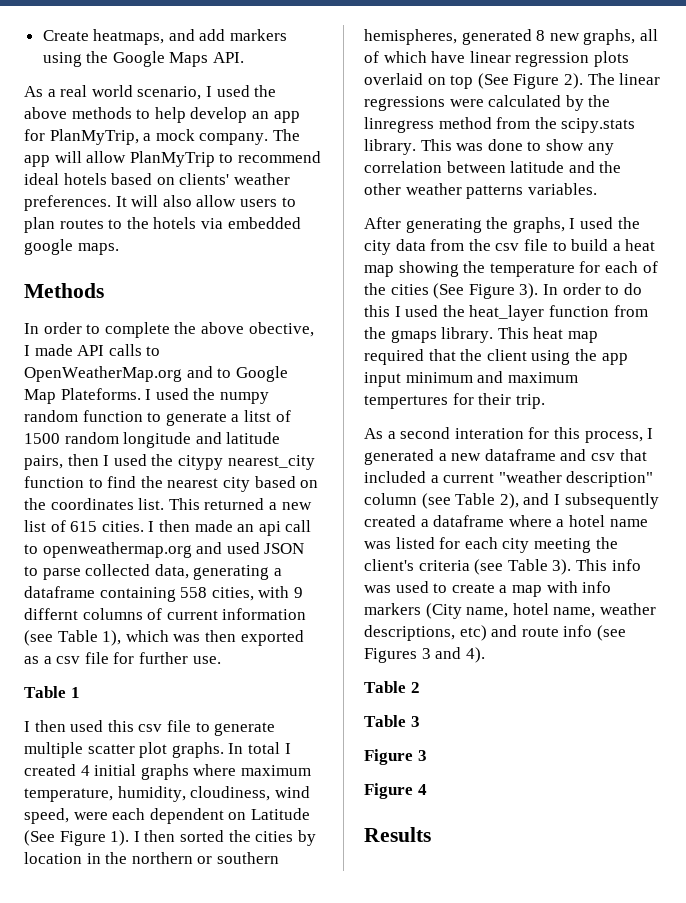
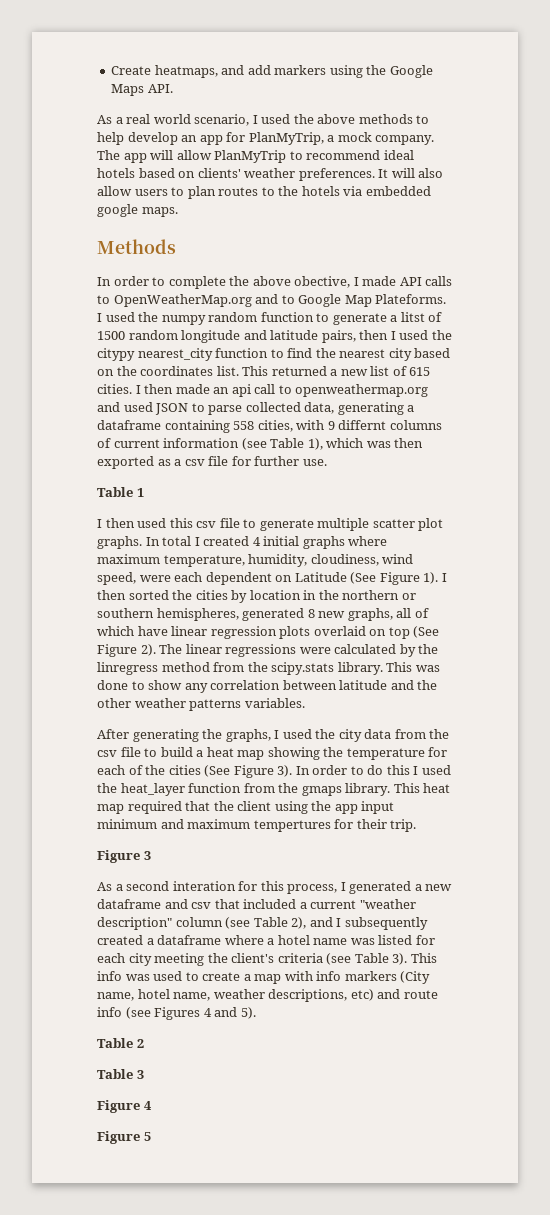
+ Figure 3
- This info was used to create a map with info markers (City name, hotel name, weather descriptions, etc) and route info (see Figures 3 and 4).
+ This info was used to create a map with info markers (City name, hotel name, weather descriptions, etc) and route info (see Figures 4 and 5).
- Figure 3
  Figure 4
- Results
+ Figure 5

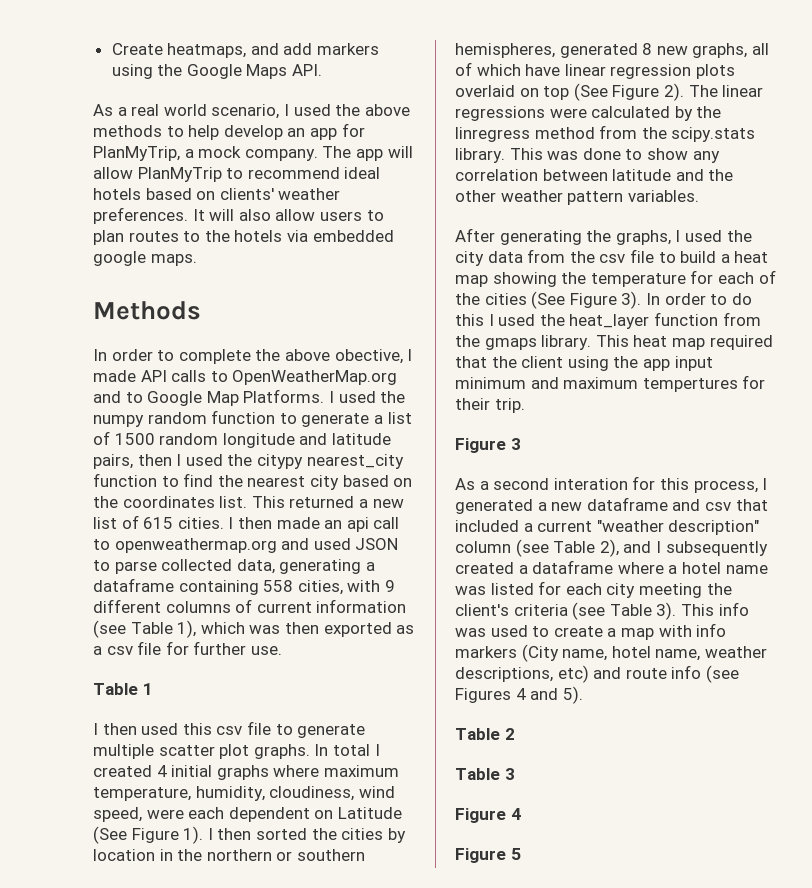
- In order to complete the above obective, I made API calls to OpenWeatherMap.org and to Google Map Plateforms.
+ In order to complete the above obective, I made API calls to OpenWeatherMap.org and to Google Map Platforms.
- I used the numpy random function to generate a litst of 1500 random longitude and latitude pairs, then I used the citypy nearest_city function to find the nearest city based on the coordinates list.
+ I used the numpy random function to generate a list of 1500 random longitude and latitude pairs, then I used the citypy nearest_city function to find the nearest city based on the coordinates list.
- I then made an api call to openweathermap.org and used JSON to parse collected data, generating a dataframe containing 558 cities, with 9 differnt columns of current information (see Table 1), which was then exported as a csv file for further use.
+ I then made an api call to openweathermap.org and used JSON to parse collected data, generating a dataframe containing 558 cities, with 9 different columns of current information (see Table 1), which was then exported as a csv file for further use.
- This was done to show any correlation between latitude and the other weather patterns variables.
+ This was done to show any correlation between latitude and the other weather pattern variables.

